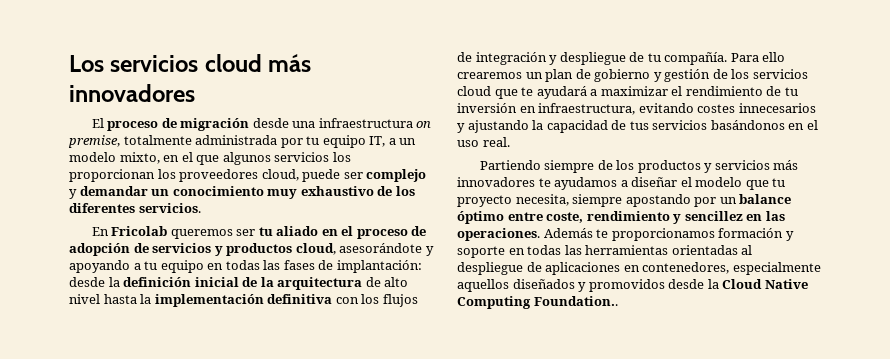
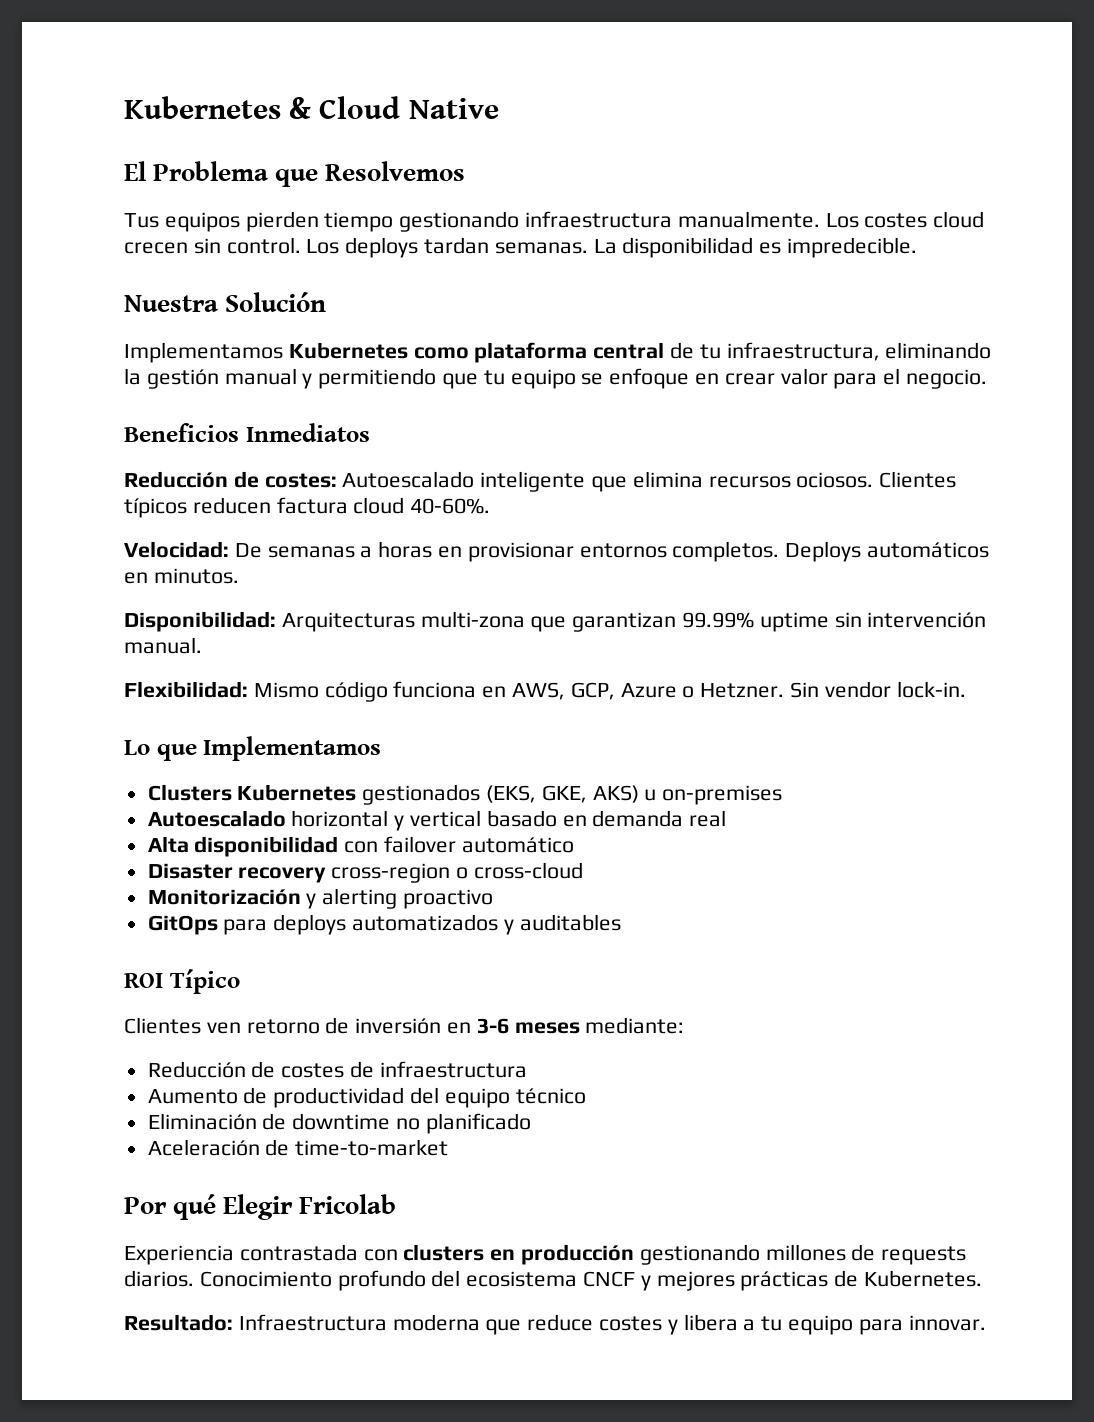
- Los servicios cloud más innovadores
- El proceso de migración desde una infraestructura on premise, totalmente administrada por tu equipo IT, a un modelo mixto, en el que algunos servicios los proporcionan los proveedores cloud, puede ser complejo y demandar un conocimiento muy exhaustivo de los diferentes servicios.
- En Fricolab queremos ser tu aliado en el proceso de adopción de servicios y productos cloud, asesorándote y apoyando a tu equipo en todas las fases de implantación: desde la definición inicial de la arquitectura de alto nivel hasta la implementación definitiva con los flujos de integración y despliegue de tu compañía. Para ello crearemos un plan de gobierno y gestión de los servicios cloud que te ayudará a maximizar el rendimiento de tu inversión en infraestructura, evitando costes innecesarios y ajustando la capacidad de tus servicios basándonos en el uso real.
- Partiendo siempre de los productos y servicios más innovadores te ayudamos a diseñar el modelo que tu proyecto necesita, siempre apostando por un balance óptimo entre coste, rendimiento y sencillez en las operaciones. Además te proporcionamos formación y soporte en todas las herramientas orientadas al despliegue de aplicaciones en contenedores, especialmente aquellos diseñados y promovidos desde la Cloud Native Computing Foundation..
+ Kubernetes & Cloud Native
+ El Problema que Resolvemos
+ Tus equipos pierden tiempo gestionando infraestructura manualmente. Los costes cloud crecen sin control. Los deploys tardan semanas. La disponibilidad es impredecible.
+ Nuestra Solución
+ Implementamos Kubernetes como plataforma central de tu infraestructura, eliminando la gestión manual y permitiendo que tu equipo se enfoque en crear valor para el negocio.
+ Beneficios Inmediatos
+ Reducción de costes: Autoescalado inteligente que elimina recursos ociosos. Clientes típicos reducen factura cloud 40-60%.
+ Velocidad: De semanas a horas en provisionar entornos completos. Deploys automáticos en minutos.
+ Disponibilidad: Arquitecturas multi-zona que garantizan 99.99% uptime sin intervención manual.
+ Flexibilidad: Mismo código funciona en AWS, GCP, Azure o Hetzner. Sin vendor lock-in.
+ Lo que Implementamos
+ Clusters Kubernetes gestionados (EKS, GKE, AKS) u on-premises
+ Autoescalado horizontal y vertical basado en demanda real
+ Alta disponibilidad con failover automático
+ Disaster recovery cross-region o cross-cloud
+ Monitorización y alerting proactivo
+ GitOps para deploys automatizados y auditables
+ ROI Típico
+ Clientes ven retorno de inversión en 3-6 meses mediante:
+ Reducción de costes de infraestructura
+ Aumento de productividad del equipo técnico
+ Eliminación de downtime no planificado
+ Aceleración de time-to-market
+ Por qué Elegir Fricolab
+ Experiencia contrastada con clusters en producción gestionando millones de requests diarios. Conocimiento profundo del ecosistema CNCF y mejores prácticas de Kubernetes.
+ Resultado: Infraestructura moderna que reduce costes y libera a tu equipo para innovar.

